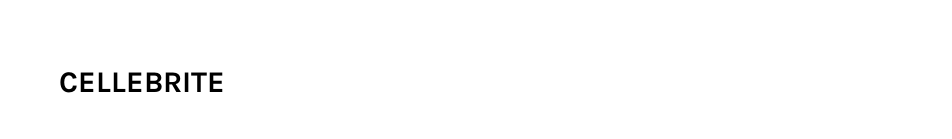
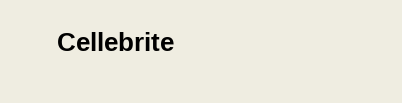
- CELLEBRITE
+ Cellebrite

